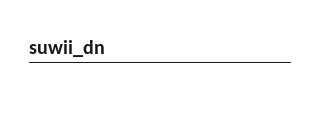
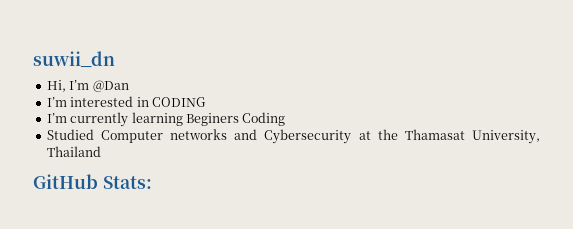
+ Hi, I’m @Dan
+ I’m interested in CODING
+ I’m currently learning Beginers Coding
+ Studied Computer networks and Cybersecurity at the Thamasat University, Thailand
+ GitHub Stats:

